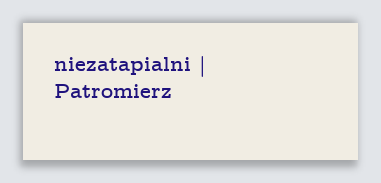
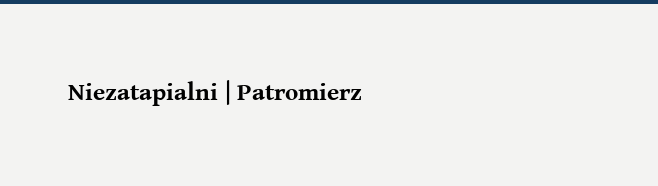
- niezatapialni | Patromierz
+ Niezatapialni | Patromierz

